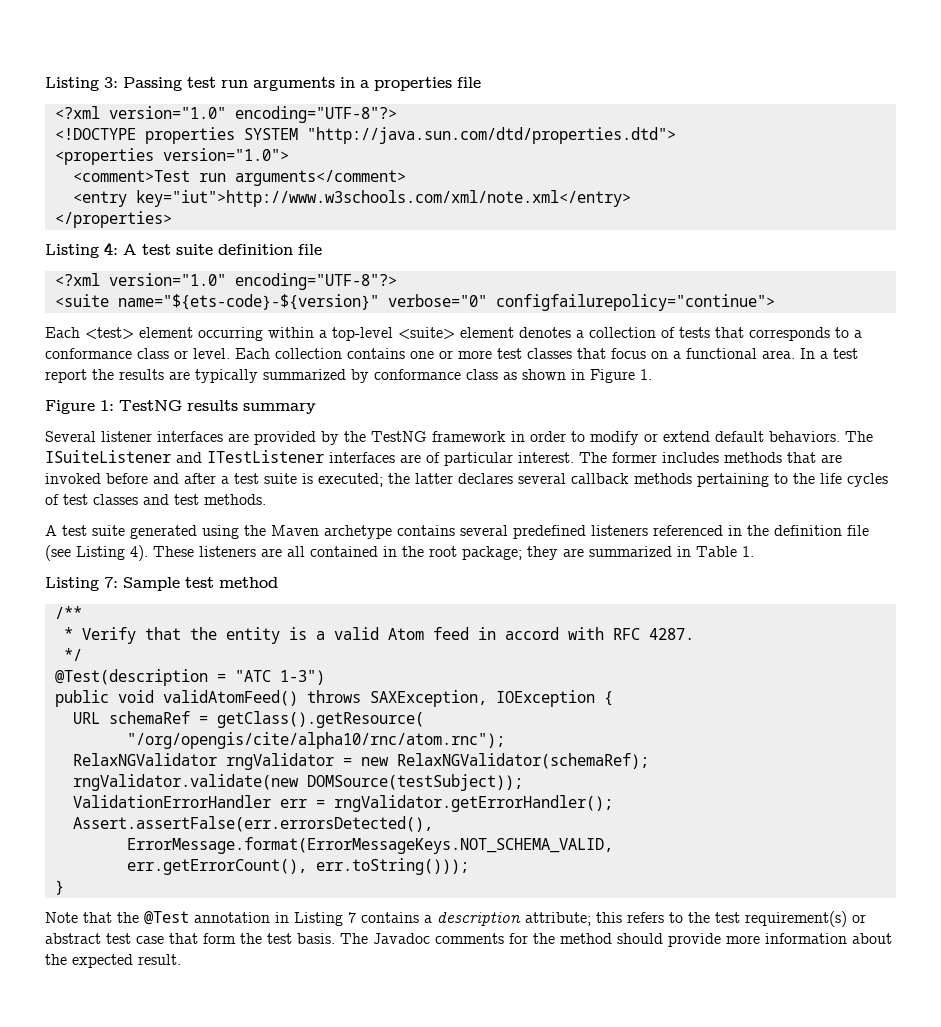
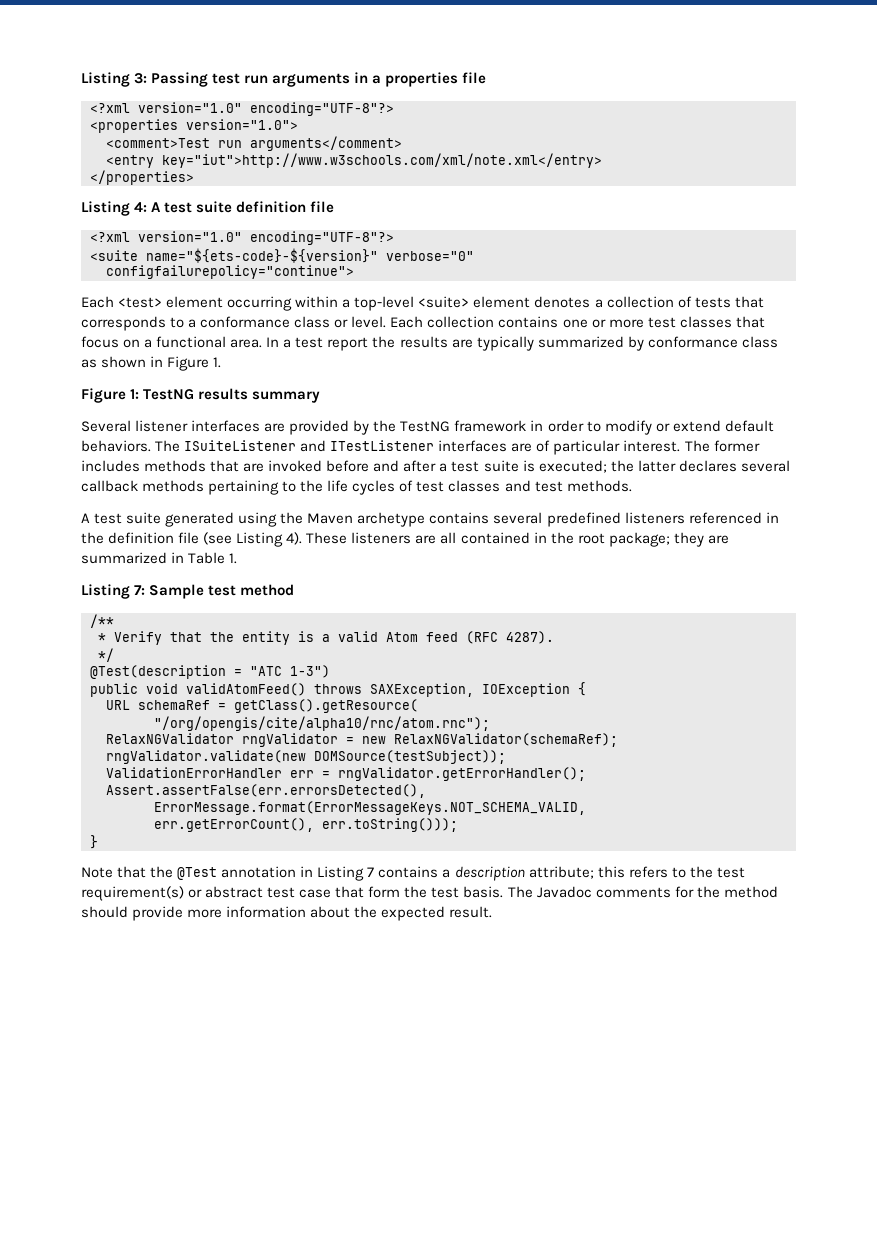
- <!DOCTYPE properties SYSTEM "http://java.sun.com/dtd/properties.dtd">
- <suite name="${ets-code}-${version}" verbose="0" configfailurepolicy="continue">
+ <suite name="${ets-code}-${version}" verbose="0"
+ configfailurepolicy="continue">
- * Verify that the entity is a valid Atom feed in accord with RFC 4287.
+ * Verify that the entity is a valid Atom feed (RFC 4287).

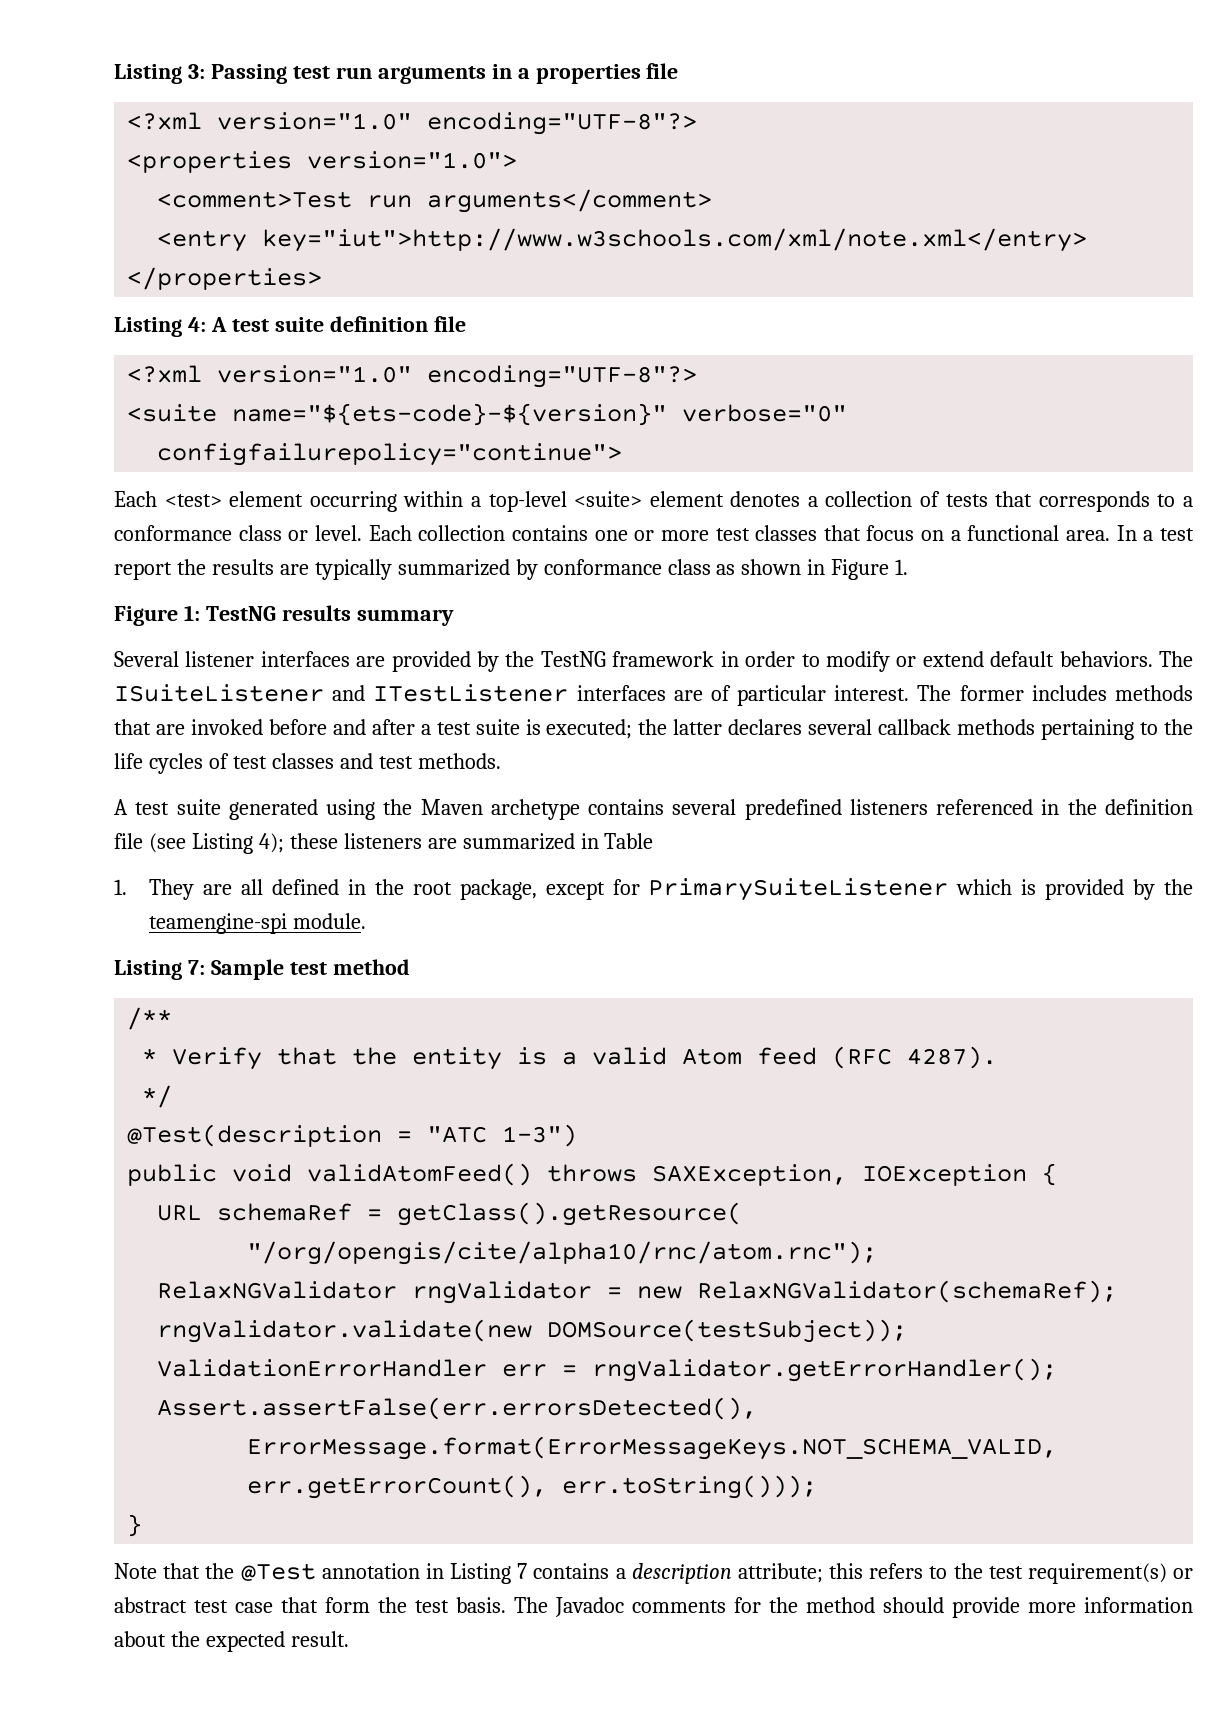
- A test suite generated using the Maven archetype contains several predefined listeners referenced in the definition file (see Listing 4). These listeners are all contained in the root package; they are summarized in Table 1.
+ A test suite generated using the Maven archetype contains several predefined listeners referenced in the definition file (see Listing 4); these listeners are summarized in Table
+ 1. They are all defined in the root package, except for PrimarySuiteListener which is provided by the teamengine-spi module.

